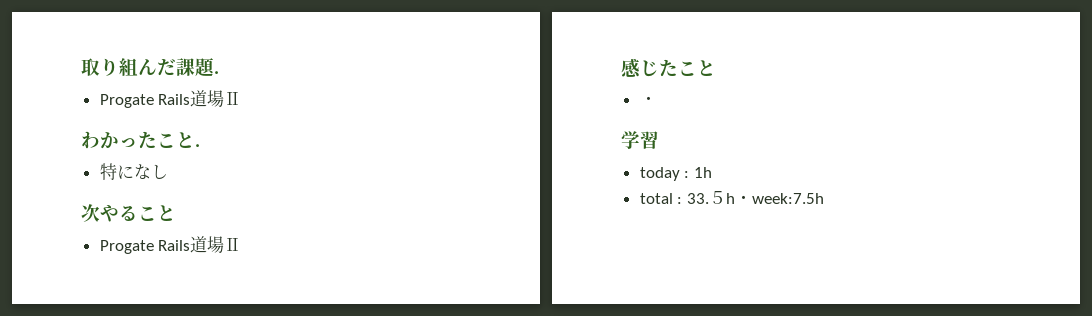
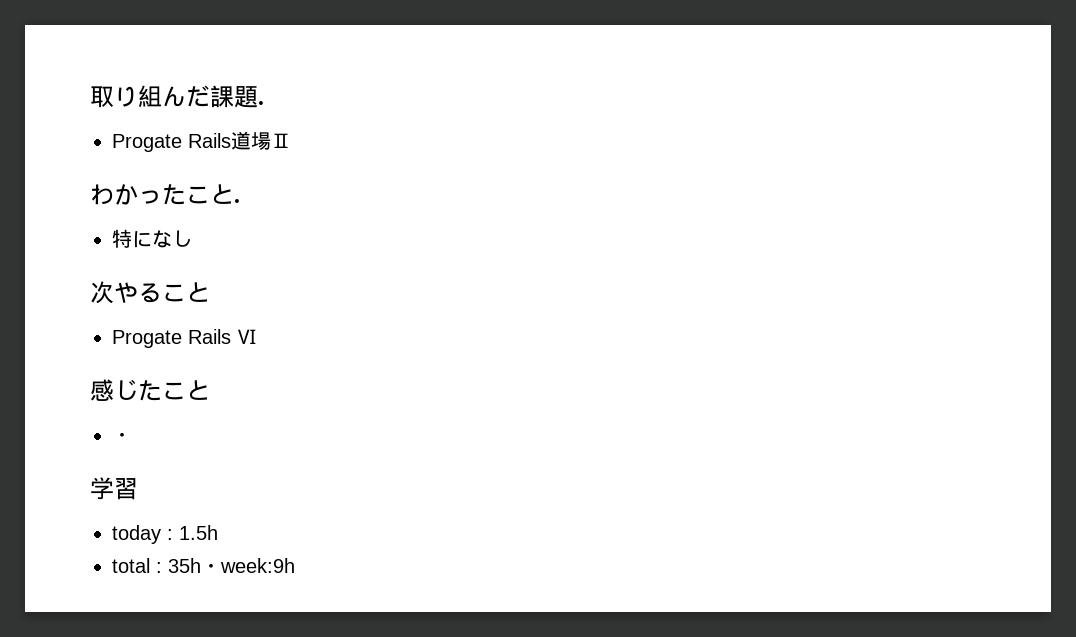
  次やること
- Progate Rails道場Ⅱ
+ Progate Rails Ⅵ
- today : 1h
+ today : 1.5h
- total : 33.５h・week:7.5h
+ total : 35h・week:9h

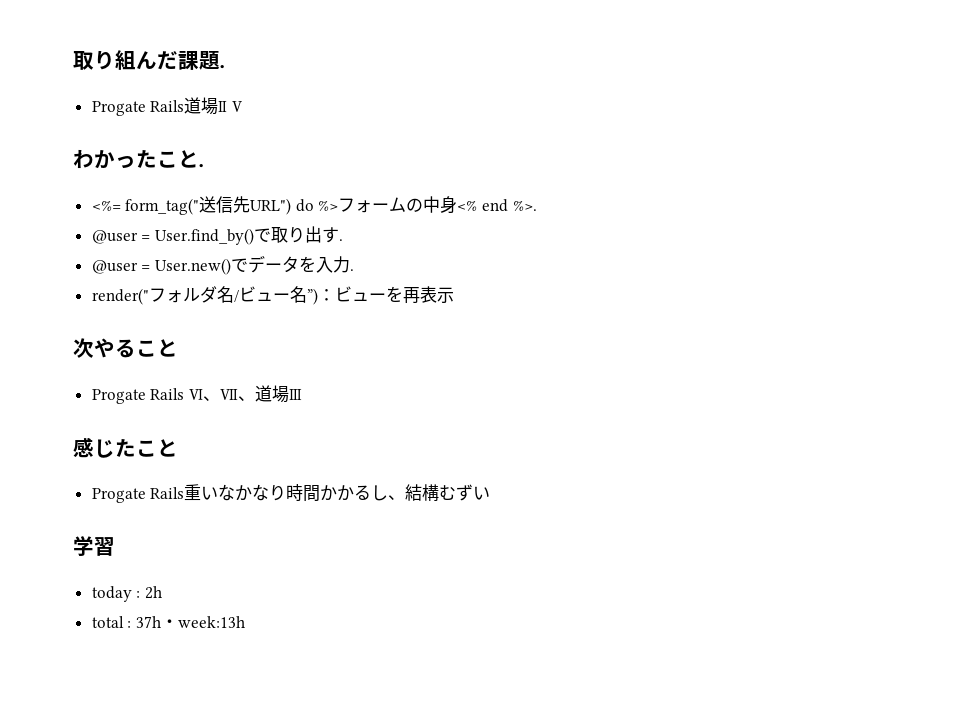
- Progate Rails道場Ⅱ
+ Progate Rails道場Ⅱ Ⅴ
- 特になし
+ <%= form_tag("送信先URL") do %>フォームの中身<% end %>.
+ @user = User.find_by()で取り出す.
+ @user = User.new()でデータを入力.
+ render("フォルダ名/ビュー名”)：ビューを再表示
- Progate Rails Ⅵ
+ Progate Rails Ⅵ、Ⅶ、道場Ⅲ
  感じたこと
- ・
+ Progate Rails重いなかなり時間かかるし、結構むずい
- today : 1.5h
+ today : 2h
- total : 35h・week:9h
+ total : 37h・week:13h

